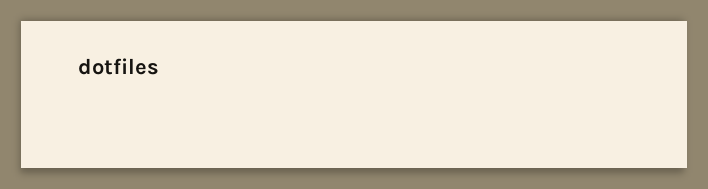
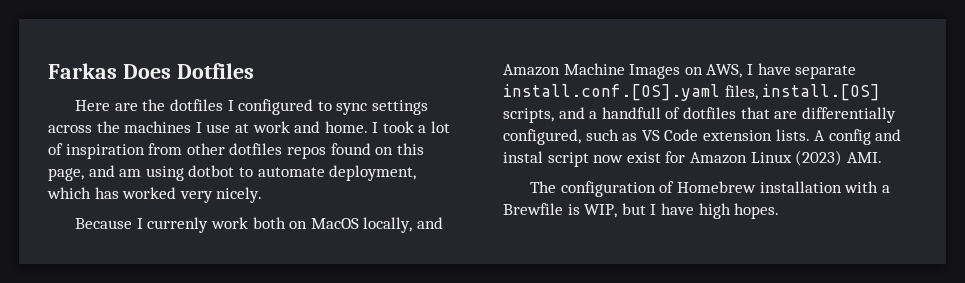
- dotfiles
+ Farkas Does Dotfiles
+ Here are the dotfiles I configured to sync settings across the machines I use at work and home. I took a lot of inspiration from other dotfiles repos found on this page, and am using dotbot to automate deployment, which has worked very nicely.
+ Because I currenly work both on MacOS locally, and Amazon Machine Images on AWS, I have separate install.conf.[OS].yaml files, install.[OS] scripts, and a handfull of dotfiles that are differentially configured, such as VS Code extension lists. A config and instal script now exist for Amazon Linux (2023) AMI.
+ The configuration of Homebrew installation with a Brewfile is WIP, but I have high hopes.

